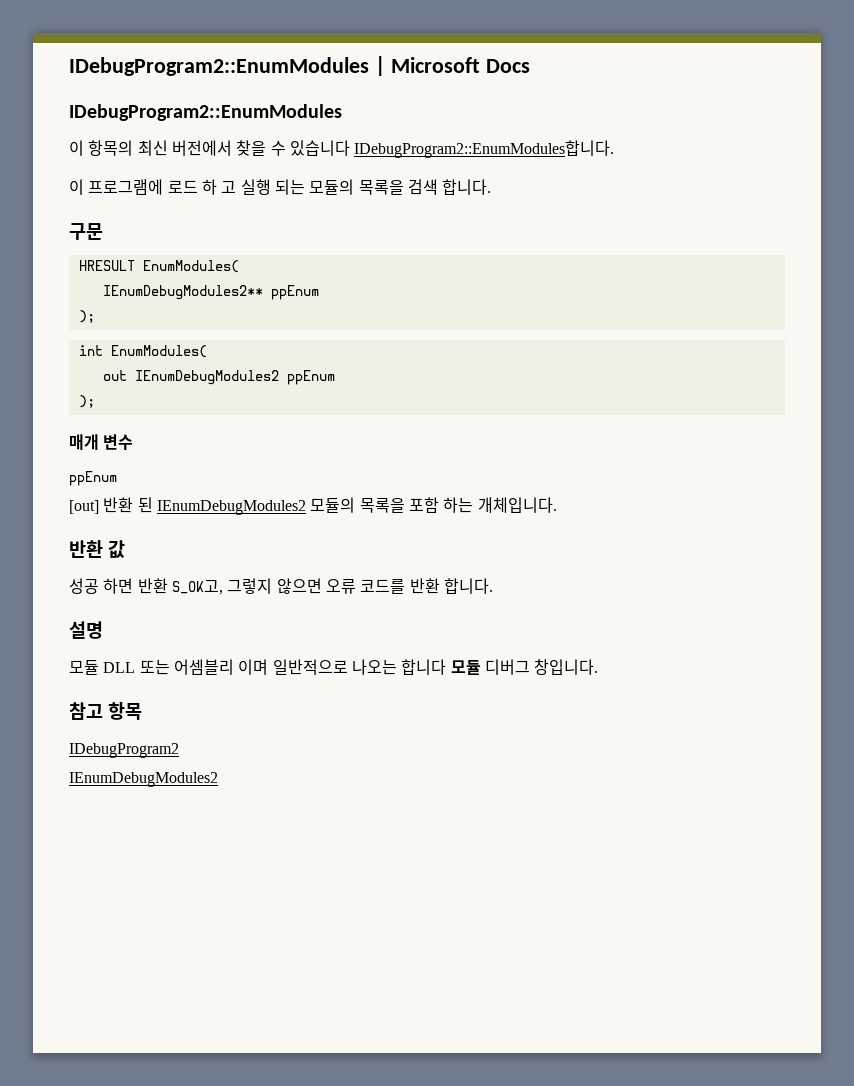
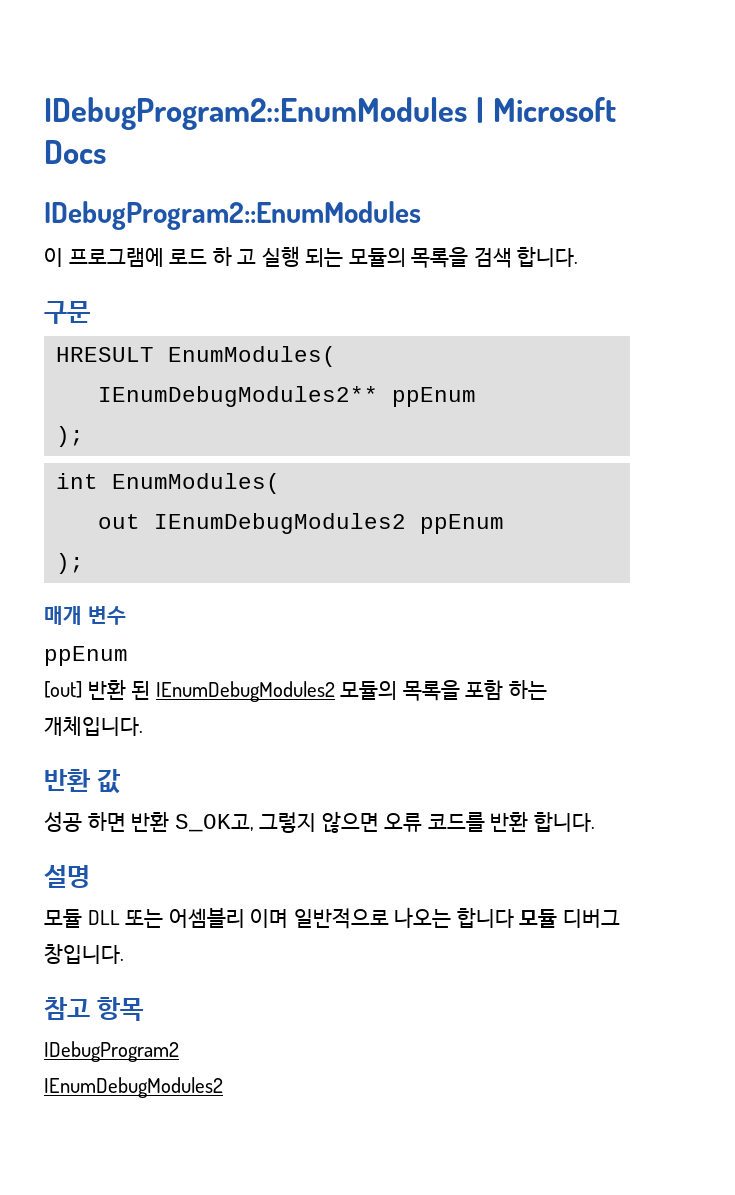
- 이 항목의 최신 버전에서 찾을 수 있습니다 IDebugProgram2::EnumModules합니다.

